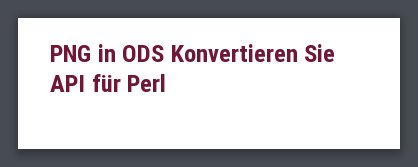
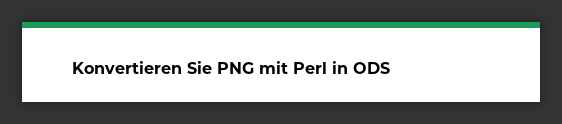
- PNG in ODS Konvertieren Sie API für Perl
+ Konvertieren Sie PNG mit Perl in ODS

